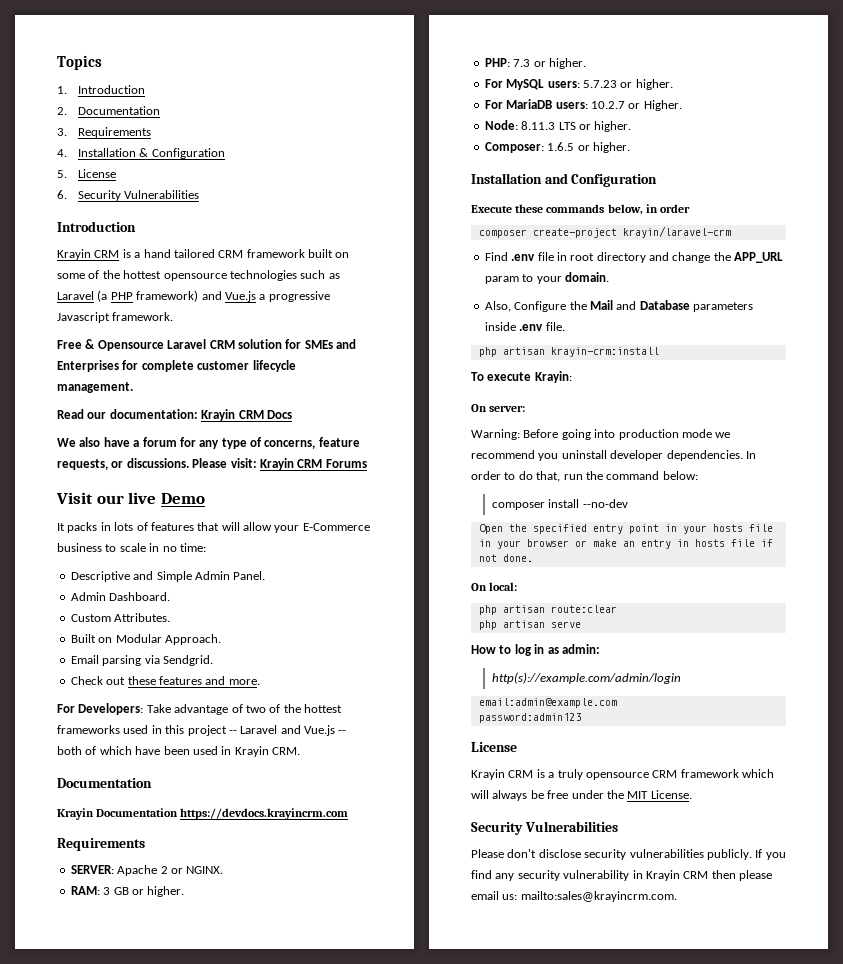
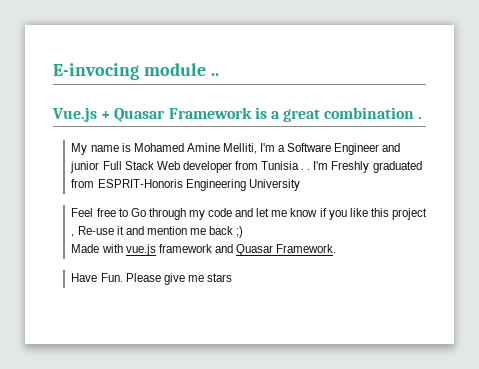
- Topics
- 1. Introduction
- 2. Documentation
- 3. Requirements
- 4. Installation & Configuration
- 5. License
- 6. Security Vulnerabilities
- Introduction
- Krayin CRM is a hand tailored CRM framework built on some of the hottest opensource technologies such as Laravel (a PHP framework) and Vue.js a progressive Javascript framework.
- Free & Opensource Laravel CRM solution for SMEs and Enterprises for complete customer lifecycle management.
- Read our documentation: Krayin CRM Docs
- We also have a forum for any type of concerns, feature requests, or discussions. Please visit: Krayin CRM Forums
- Visit our live Demo
- It packs in lots of features that will allow your E-Commerce business to scale in no time:
- Descriptive and Simple Admin Panel.
- Admin Dashboard.
- Custom Attributes.
- Built on Modular Approach.
- Email parsing via Sendgrid.
- Check out these features and more.
- For Developers: Take advantage of two of the hottest frameworks used in this project -- Laravel and Vue.js -- both of which have been used in Krayin CRM.
- Documentation
- Krayin Documentation https://devdocs.krayincrm.com
- Requirements
- SERVER: Apache 2 or NGINX.
- RAM: 3 GB or higher.
- PHP: 7.3 or higher.
- For MySQL users: 5.7.23 or higher.
- For MariaDB users: 10.2.7 or Higher.
- Node: 8.11.3 LTS or higher.
- Composer: 1.6.5 or higher.
- Installation and Configuration
- Execute these commands below, in order
- composer create-project krayin/laravel-crm
- Find .env file in root directory and change the APP_URL param to your domain.
- Also, Configure the Mail and Database parameters inside .env file.
- php artisan krayin-crm:install
- To execute Krayin:
- On server:
- Warning: Before going into production mode we recommend you uninstall developer dependencies. In order to do that, run the command below:
- composer install --no-dev
- Open the specified entry point in your hosts file in your browser or make an entry in hosts file if not done.
- On local:
- php artisan route:clear
- php artisan serve
- How to log in as admin:
- http(s)://example.com/admin/login
- email:admin@example.com
- password:admin123
- License
- Krayin CRM is a truly opensource CRM framework which will always be free under the MIT License.
- Security Vulnerabilities
- Please don't disclose security vulnerabilities publicly. If you find any security vulnerability in Krayin CRM then please email us: mailto:sales@krayincrm.com.
+ E-invocing module ..
+ Vue.js + Quasar Framework is a great combination .
+ My name is Mohamed Amine Melliti, I'm a Software Engineer and junior Full Stack Web developer from Tunisia . . I'm Freshly graduated from ESPRIT-Honoris Engineering University
+ Feel free to Go through my code and let me know if you like this project , Re-use it and mention me back ;)
+ Made with vue.js framework and Quasar Framework.
+ Have Fun. Please give me stars

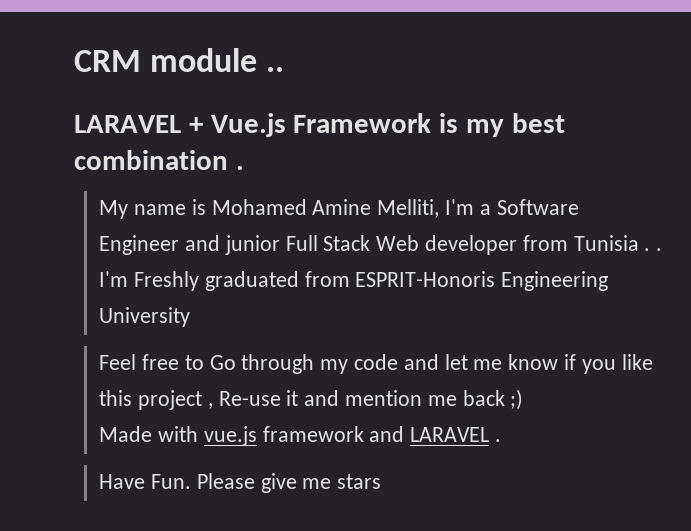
- E-invocing module ..
+ CRM module ..
- Vue.js + Quasar Framework is a great combination .
+ LARAVEL + Vue.js Framework is my best combination .
- Made with vue.js framework and Quasar Framework.
+ Made with vue.js framework and LARAVEL .

